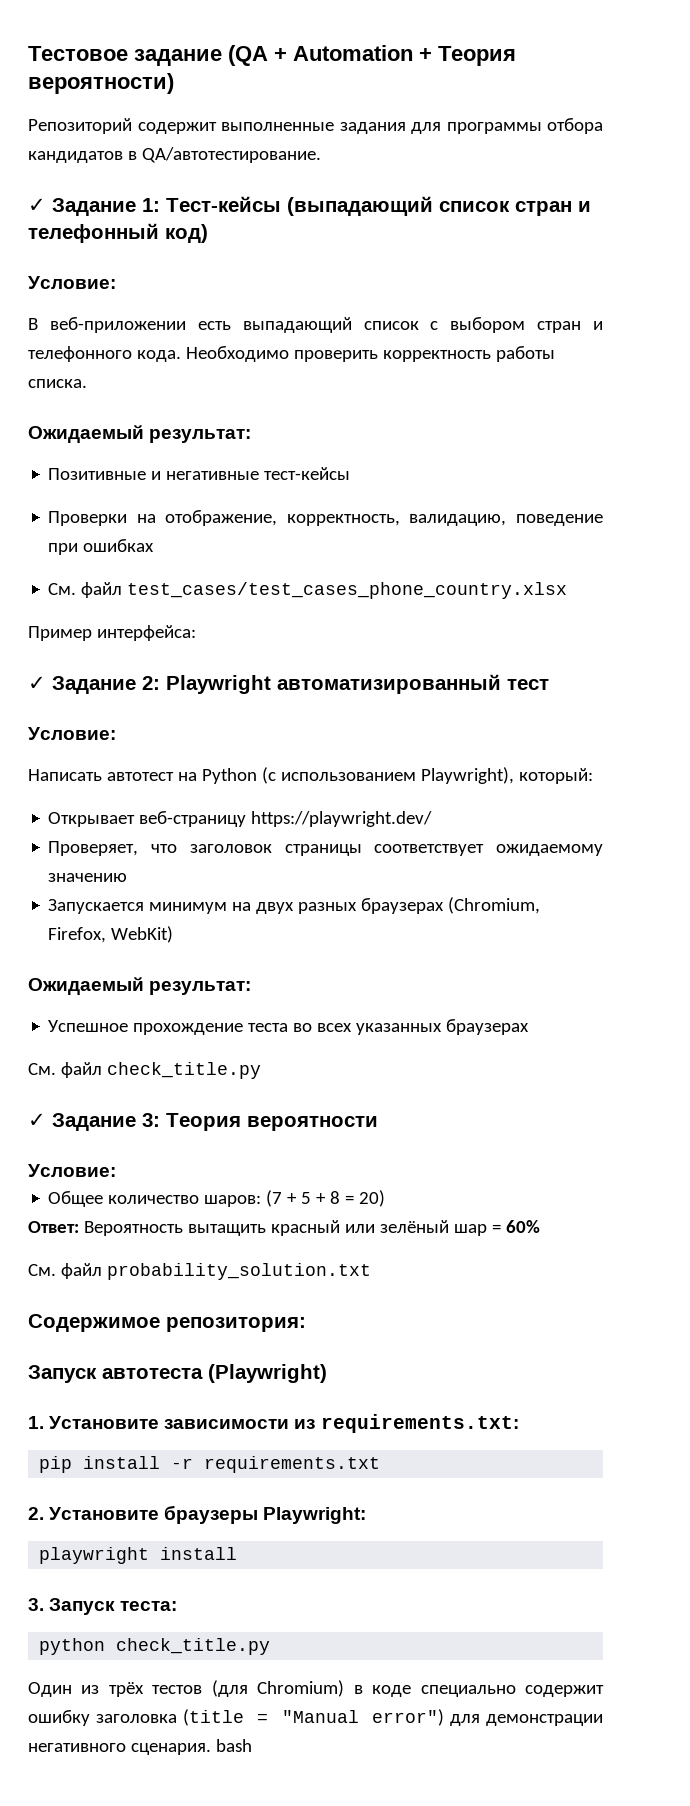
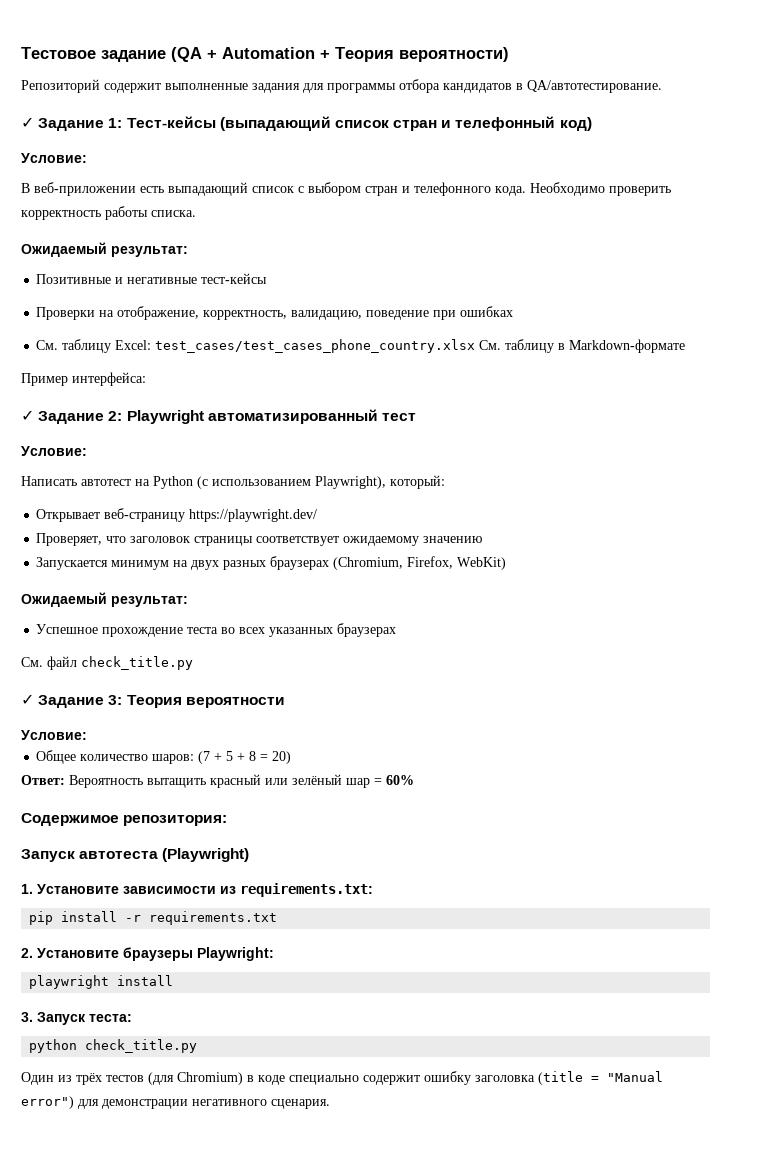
- См. файл test_cases/test_cases_phone_country.xlsx
+ См. таблицу Excel: test_cases/test_cases_phone_country.xlsx См. таблицу в Markdown-формате
- См. файл probability_solution.txt
- Один из трёх тестов (для Chromium) в коде специально содержит ошибку заголовка (title = "Manual error") для демонстрации негативного сценария. bash
+ Один из трёх тестов (для Chromium) в коде специально содержит ошибку заголовка (title = "Manual error") для демонстрации негативного сценария.

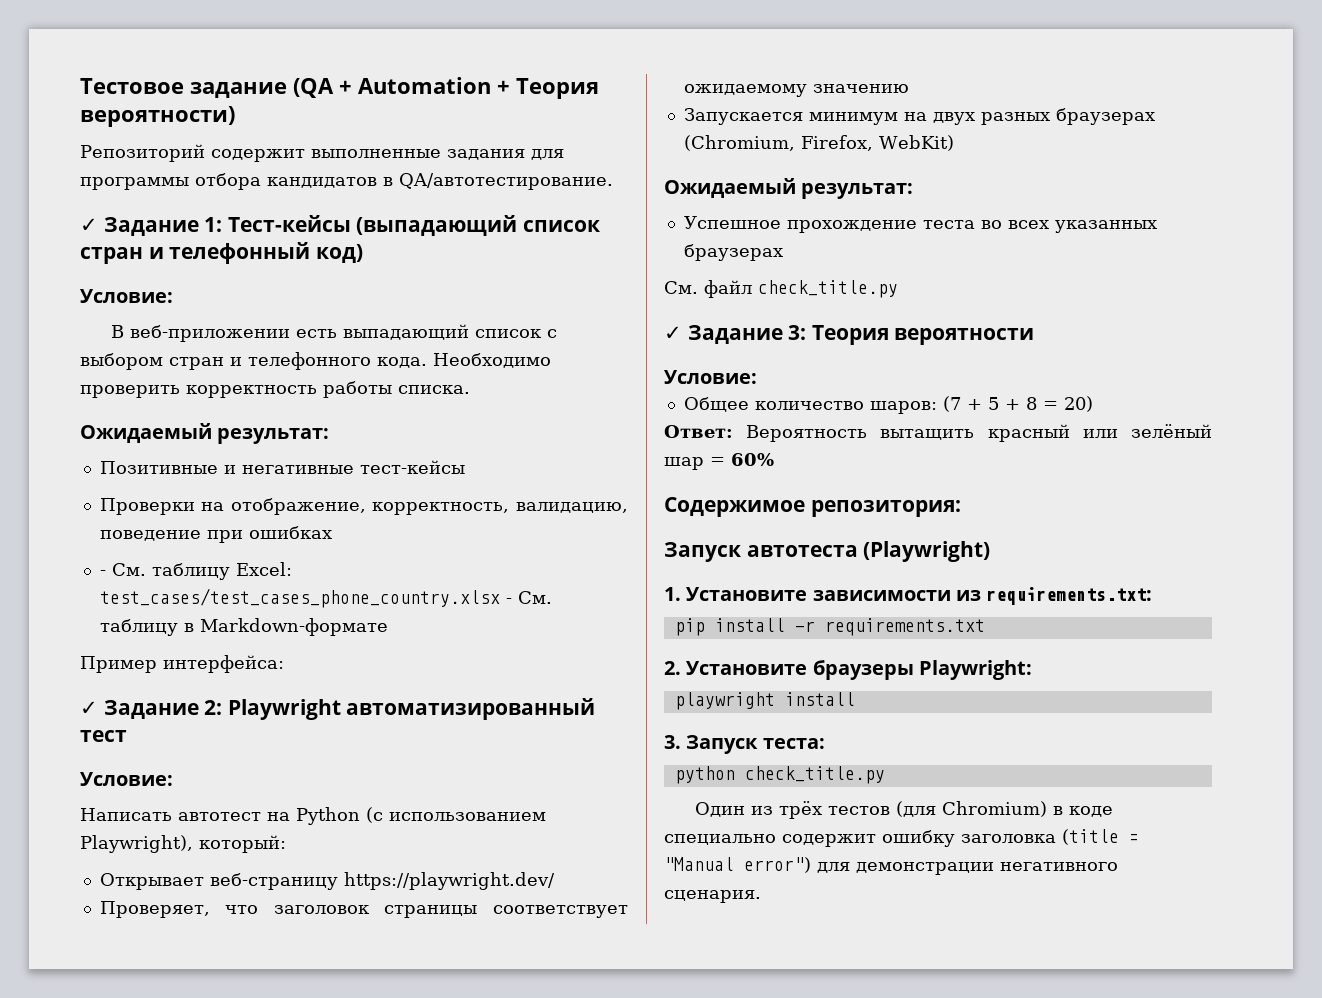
- См. таблицу Excel: test_cases/test_cases_phone_country.xlsx См. таблицу в Markdown-формате
+ - См. таблицу Excel: test_cases/test_cases_phone_country.xlsx - См. таблицу в Markdown-формате

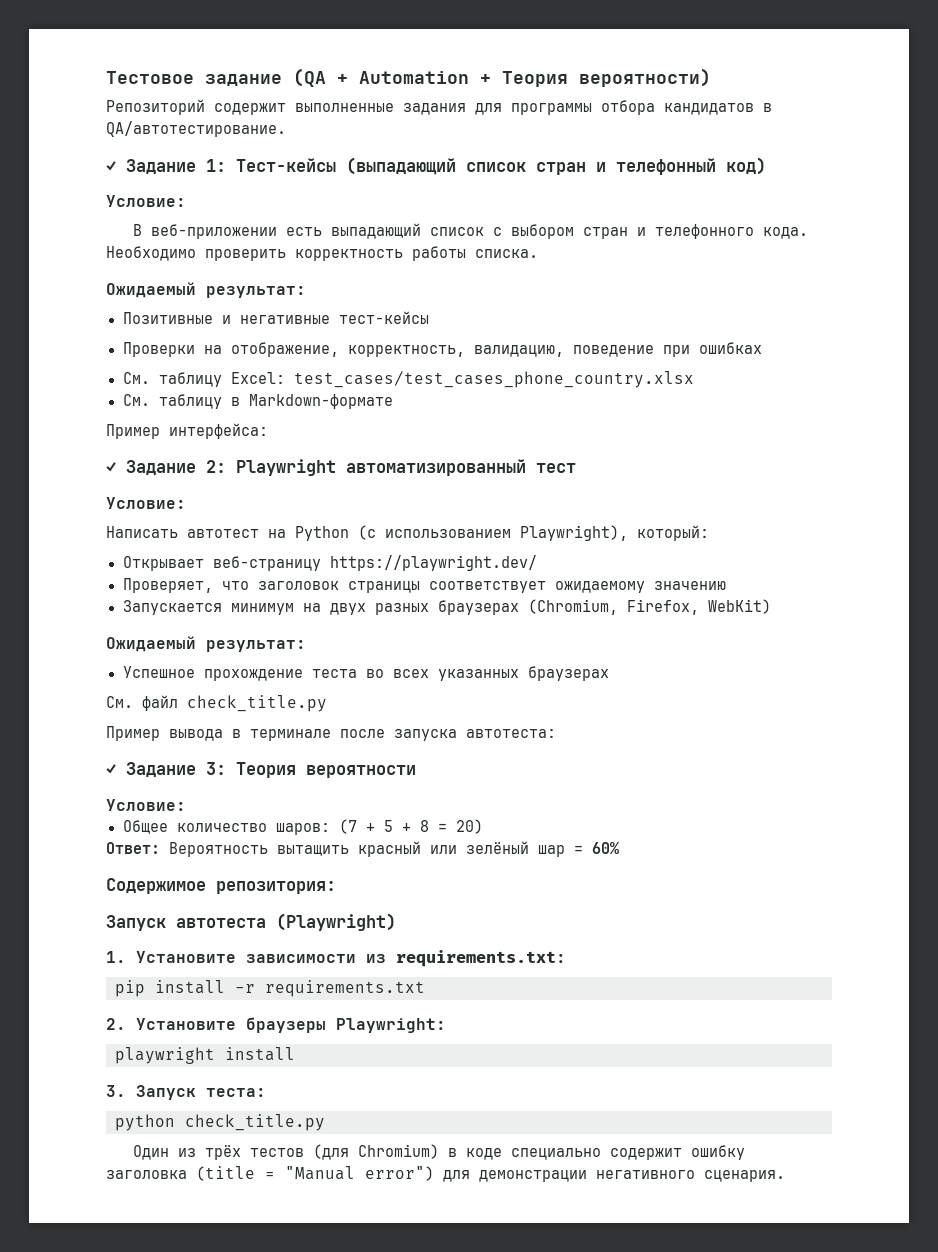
- - См. таблицу Excel: test_cases/test_cases_phone_country.xlsx - См. таблицу в Markdown-формате
+ См. таблицу Excel: test_cases/test_cases_phone_country.xlsx
+ См. таблицу в Markdown-формате
+ Пример вывода в терминале после запуска автотеста:

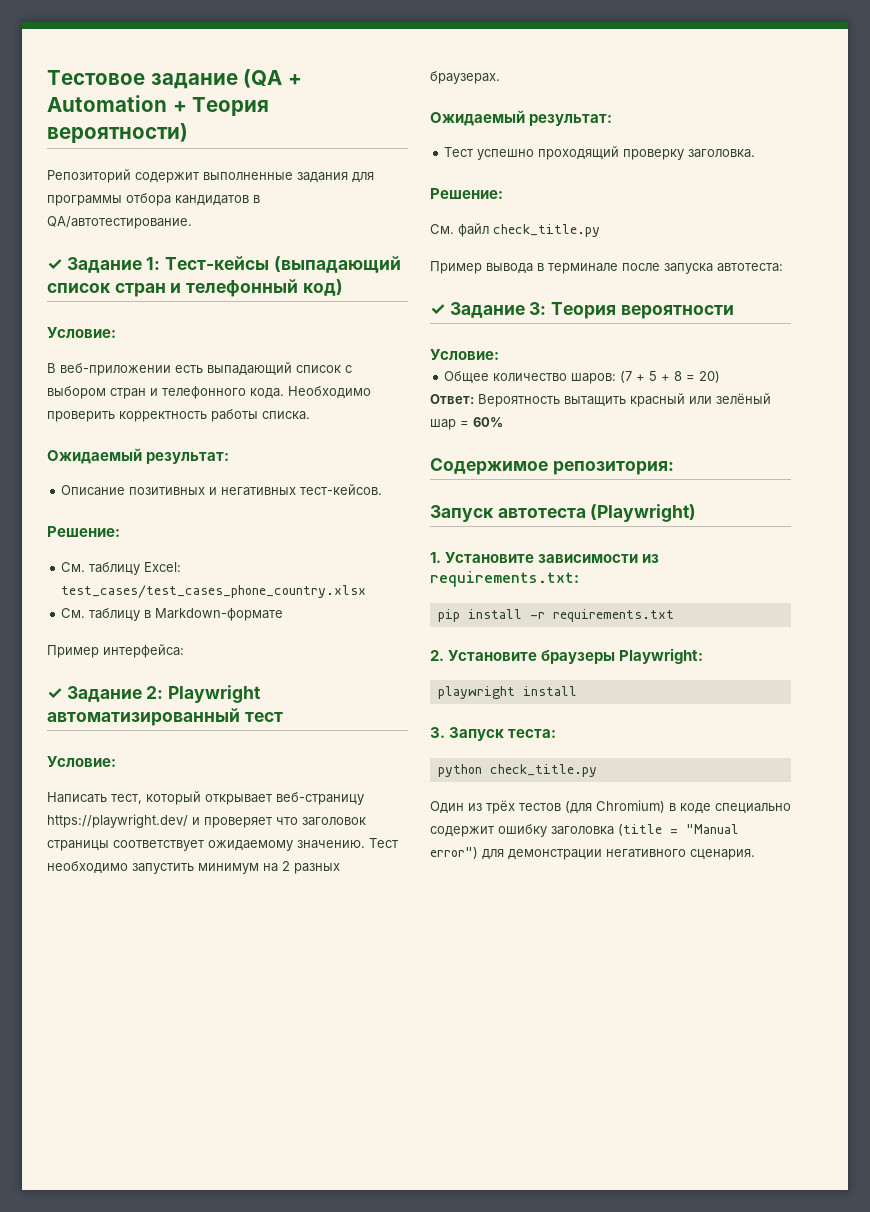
- Позитивные и негативные тест-кейсы
- Проверки на отображение, корректность, валидацию, поведение при ошибках
+ Описание позитивных и негативных тест-кейсов.
+ Решение:
- Написать автотест на Python (с использованием Playwright), который:
- Открывает веб-страницу https://playwright.dev/
- Проверяет, что заголовок страницы соответствует ожидаемому значению
- Запускается минимум на двух разных браузерах (Chromium, Firefox, WebKit)
+ Написать тест, который открывает веб-страницу https://playwright.dev/ и проверяет что заголовок страницы соответствует ожидаемому значению. Тест необходимо запустить минимум на 2 разных браузерах.
  Ожидаемый результат:
- Успешное прохождение теста во всех указанных браузерах
+ Тест успешно проходящий проверку заголовка.
+ Решение:

